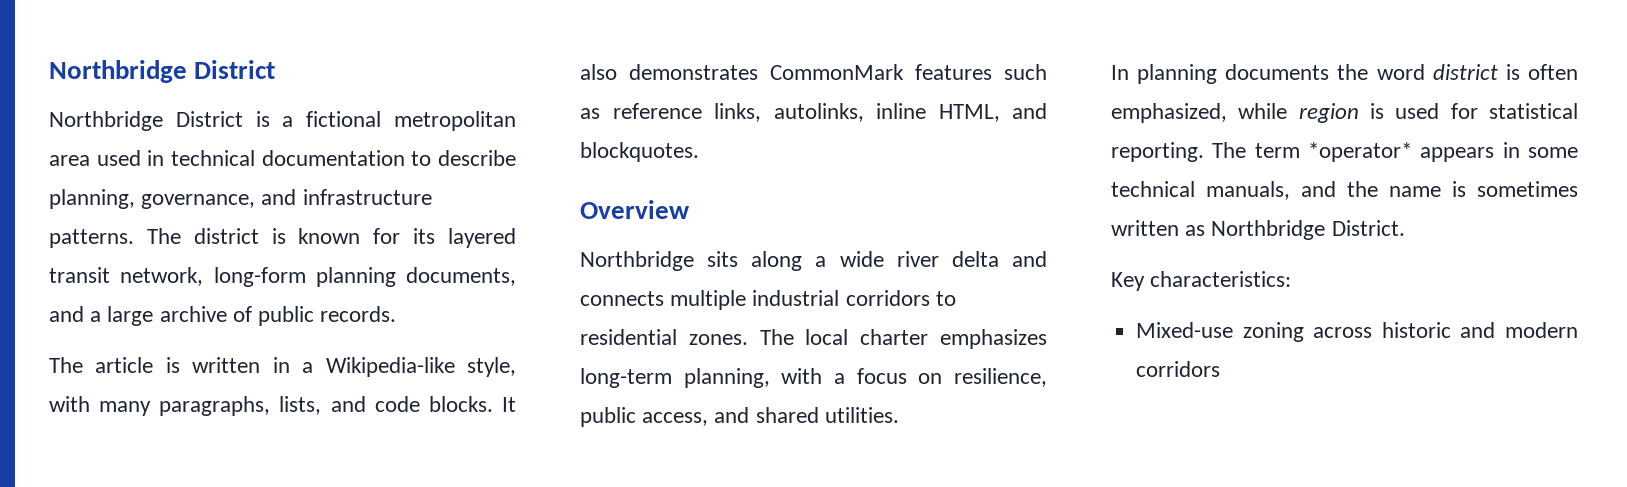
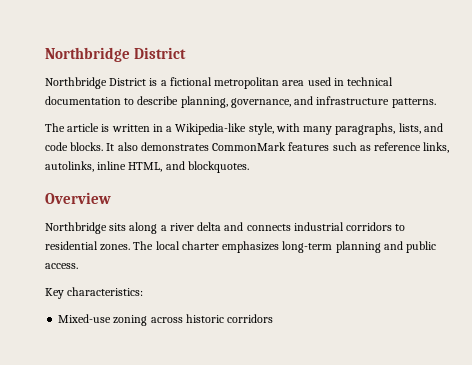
- The district is known for its layered transit network, long-form planning documents, and a large archive of public records.
- Northbridge sits along a wide river delta and connects multiple industrial corridors to residential zones.
+ Northbridge sits along a river delta and connects industrial corridors to residential zones.
- The local charter emphasizes long-term planning, with a focus on resilience, public access, and shared utilities.
- In planning documents the word district is often emphasized, while region is used for statistical reporting. The term *operator* appears in some technical manuals, and the name is sometimes written as Northbridge District.
+ The local charter emphasizes long-term planning and public access.
- Mixed-use zoning across historic and modern corridors
+ Mixed-use zoning across historic corridors

